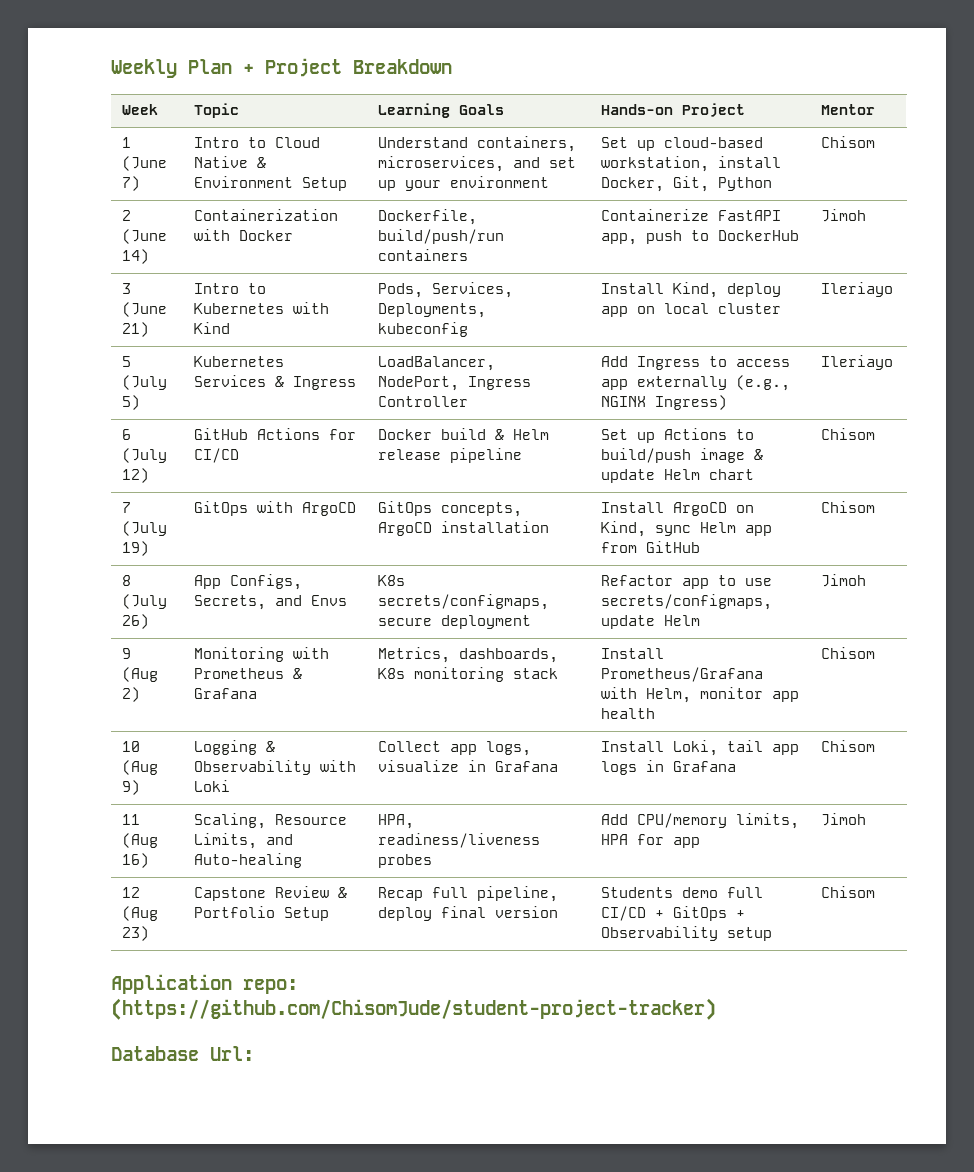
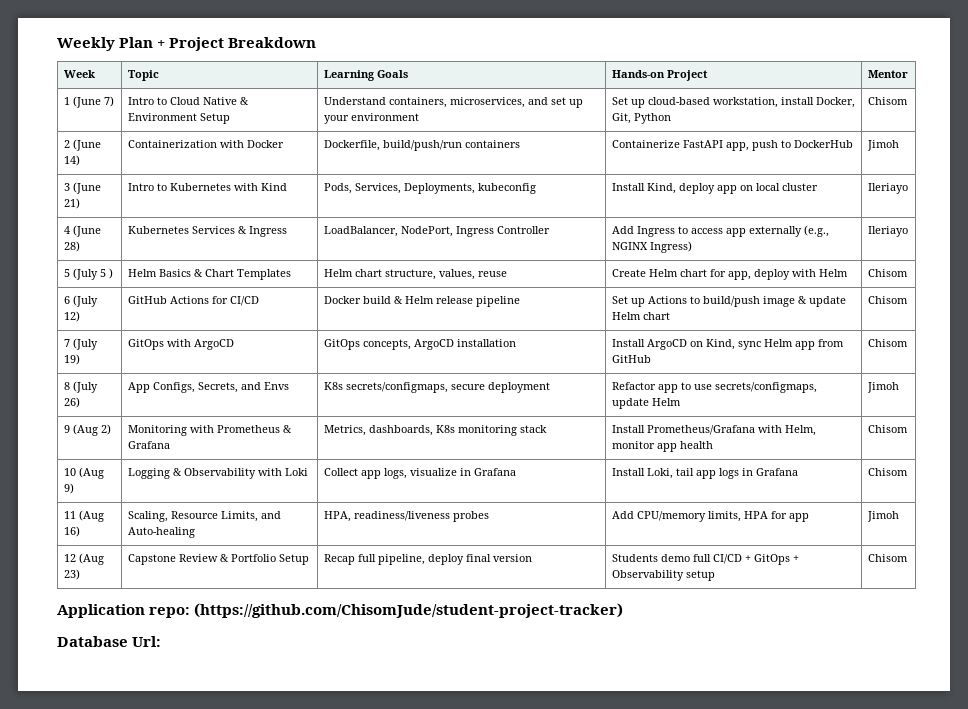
- 5 (July 5) | Kubernetes Services & Ingress | LoadBalancer, NodePort, Ingress Controller | Add Ingress to access app externally (e.g., NGINX Ingress) | Ileriayo
+ 4 (June 28) | Kubernetes Services & Ingress | LoadBalancer, NodePort, Ingress Controller | Add Ingress to access app externally (e.g., NGINX Ingress) | Ileriayo
+ 5 (July 5 ) | Helm Basics & Chart Templates | Helm chart structure, values, reuse | Create Helm chart for app, deploy with Helm | Chisom

